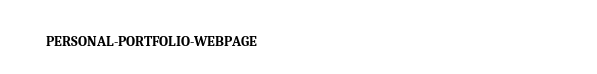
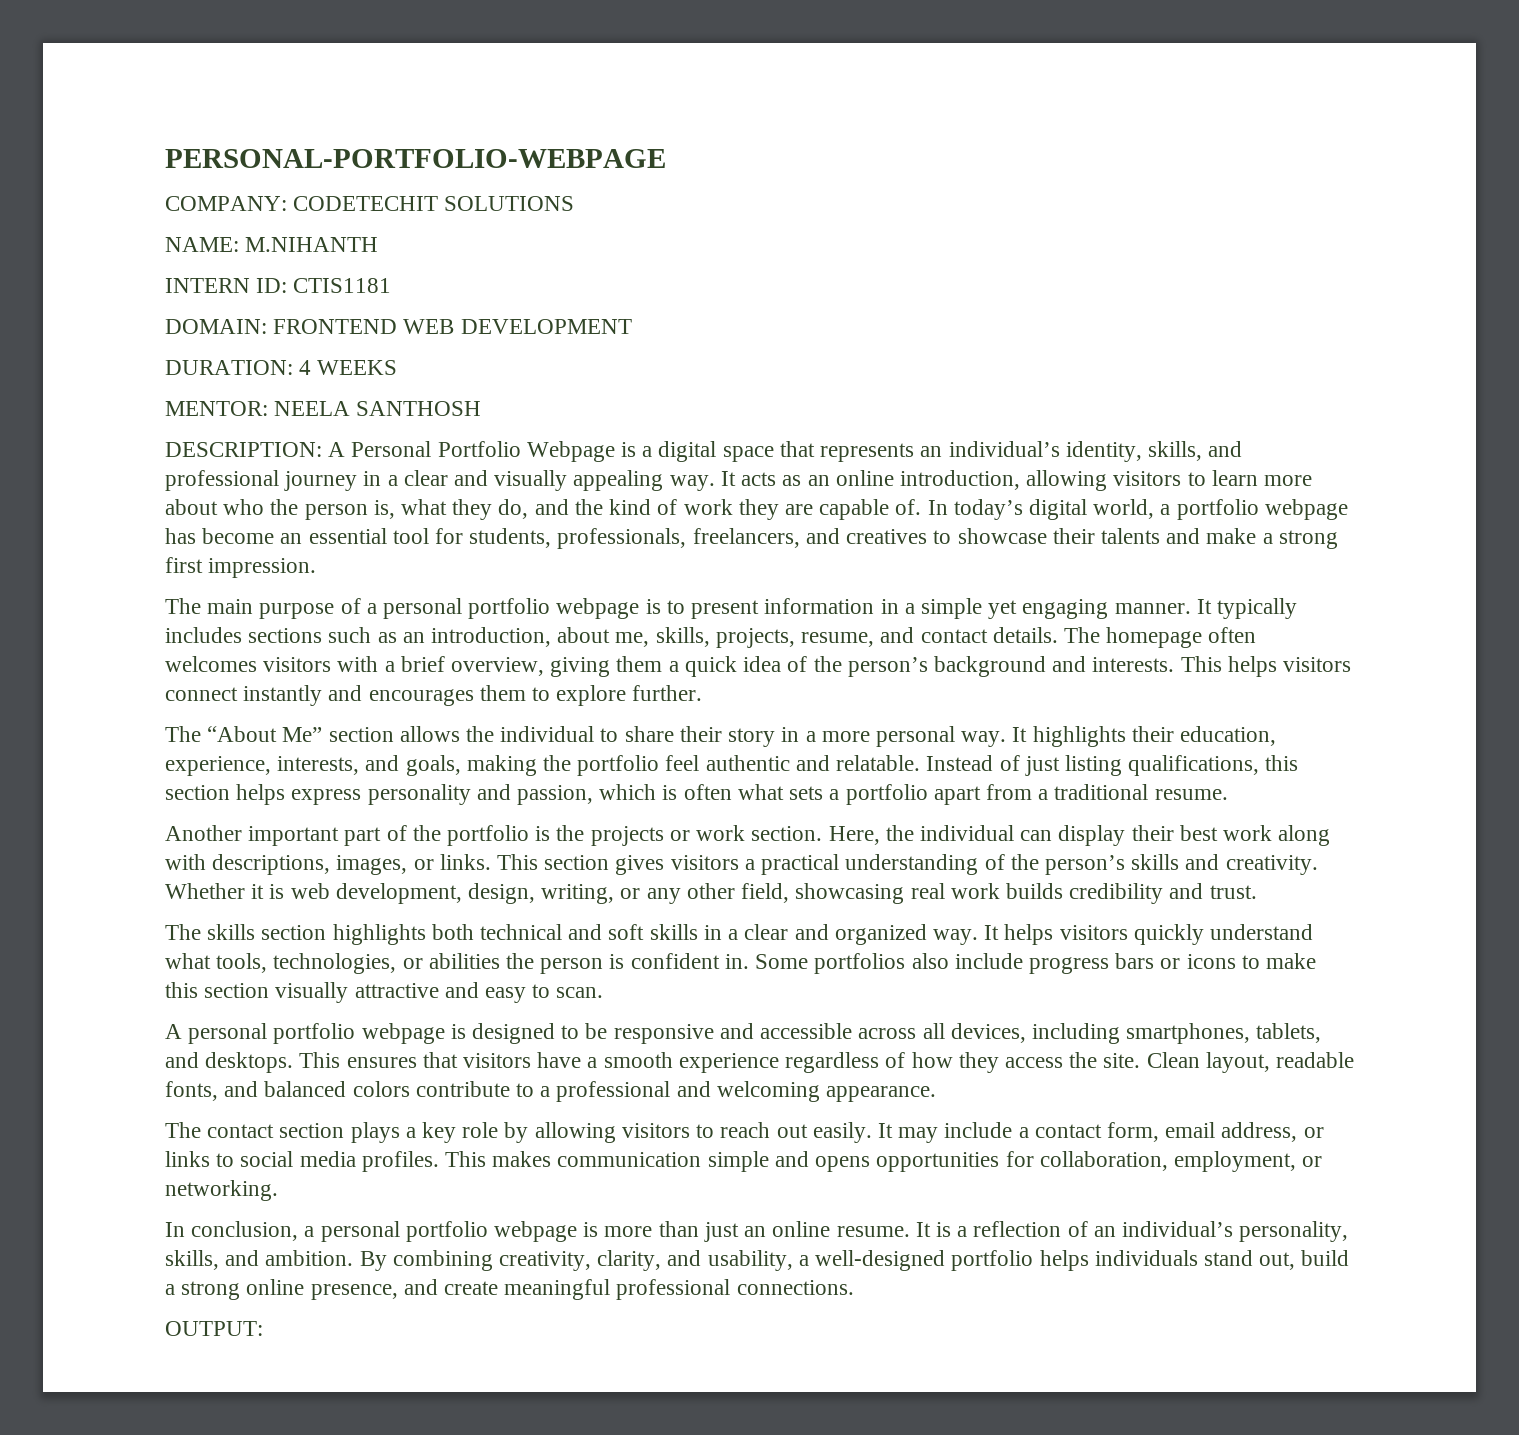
+ COMPANY: CODETECHIT SOLUTIONS
+ NAME: M.NIHANTH
+ INTERN ID: CTIS1181
+ DOMAIN: FRONTEND WEB DEVELOPMENT
+ DURATION: 4 WEEKS
+ MENTOR: NEELA SANTHOSH
+ DESCRIPTION: A Personal Portfolio Webpage is a digital space that represents an individual’s identity, skills, and professional journey in a clear and visually appealing way. It acts as an online introduction, allowing visitors to learn more about who the person is, what they do, and the kind of work they are capable of. In today’s digital world, a portfolio webpage has become an essential tool for students, professionals, freelancers, and creatives to showcase their talents and make a strong first impression.
+ The main purpose of a personal portfolio webpage is to present information in a simple yet engaging manner. It typically includes sections such as an introduction, about me, skills, projects, resume, and contact details. The homepage often welcomes visitors with a brief overview, giving them a quick idea of the person’s background and interests. This helps visitors connect instantly and encourages them to explore further.
+ The “About Me” section allows the individual to share their story in a more personal way. It highlights their education, experience, interests, and goals, making the portfolio feel authentic and relatable. Instead of just listing qualifications, this section helps express personality and passion, which is often what sets a portfolio apart from a traditional resume.
+ Another important part of the portfolio is the projects or work section. Here, the individual can display their best work along with descriptions, images, or links. This section gives visitors a practical understanding of the person’s skills and creativity. Whether it is web development, design, writing, or any other field, showcasing real work builds credibility and trust.
+ The skills section highlights both technical and soft skills in a clear and organized way. It helps visitors quickly understand what tools, technologies, or abilities the person is confident in. Some portfolios also include progress bars or icons to make this section visually attractive and easy to scan.
+ A personal portfolio webpage is designed to be responsive and accessible across all devices, including smartphones, tablets, and desktops. This ensures that visitors have a smooth experience regardless of how they access the site. Clean layout, readable fonts, and balanced colors contribute to a professional and welcoming appearance.
+ The contact section plays a key role by allowing visitors to reach out easily. It may include a contact form, email address, or links to social media profiles. This makes communication simple and opens opportunities for collaboration, employment, or networking.
+ In conclusion, a personal portfolio webpage is more than just an online resume. It is a reflection of an individual’s personality, skills, and ambition. By combining creativity, clarity, and usability, a well-designed portfolio helps individuals stand out, build a strong online presence, and create meaningful professional connections.
+ OUTPUT:

